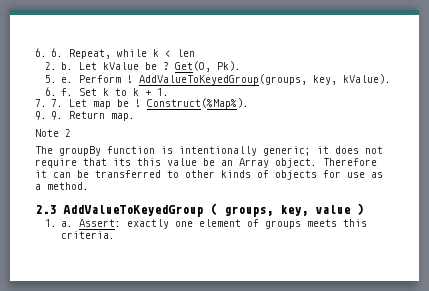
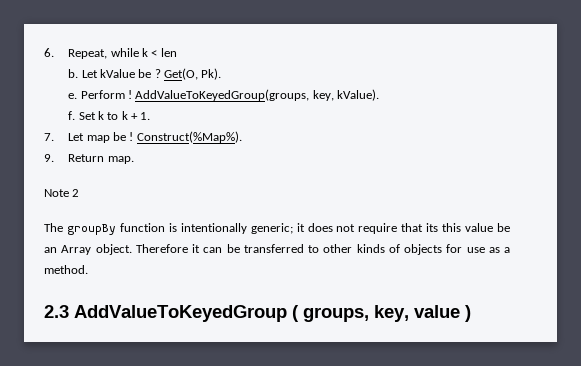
- 6. 6. Repeat, while k < len
+ 6. Repeat, while k < len
- 2. b.
+ b.
- 5. e.
+ e.
- 6. f.
+ f.
- 7. 7. Let map be !
+ 7. Let map be !
- 9. 9. Return map.
+ 9. Return map.
- 1. a. Assert: exactly one element of groups meets this criteria.

